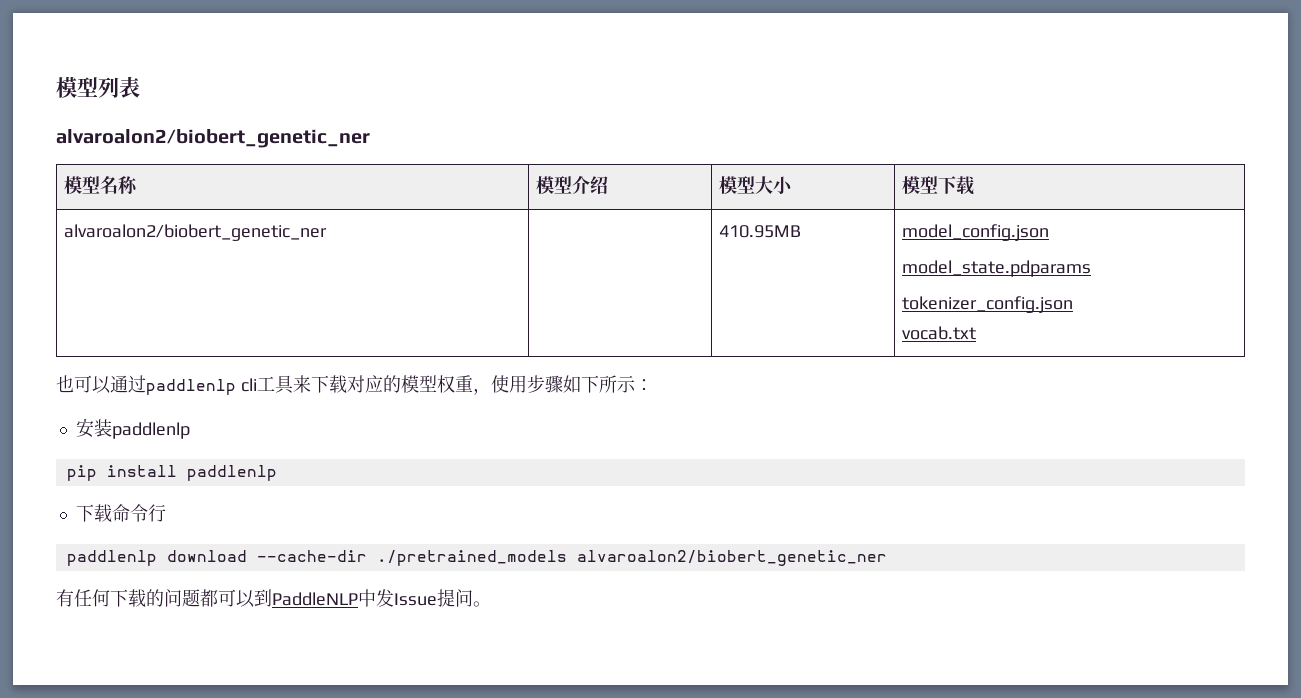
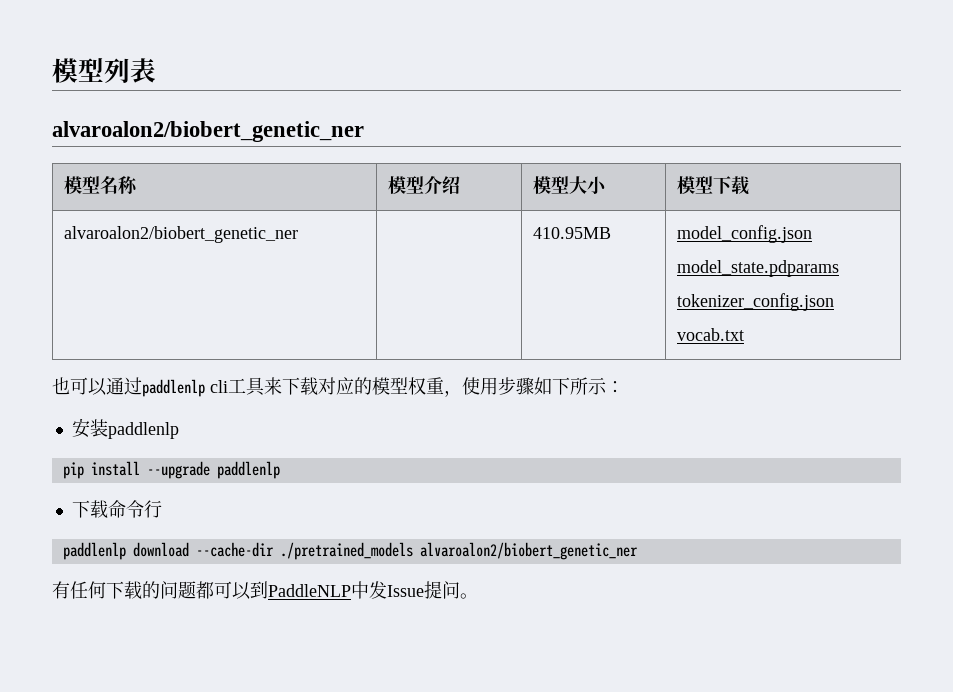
- pip install paddlenlp
+ pip install --upgrade paddlenlp

